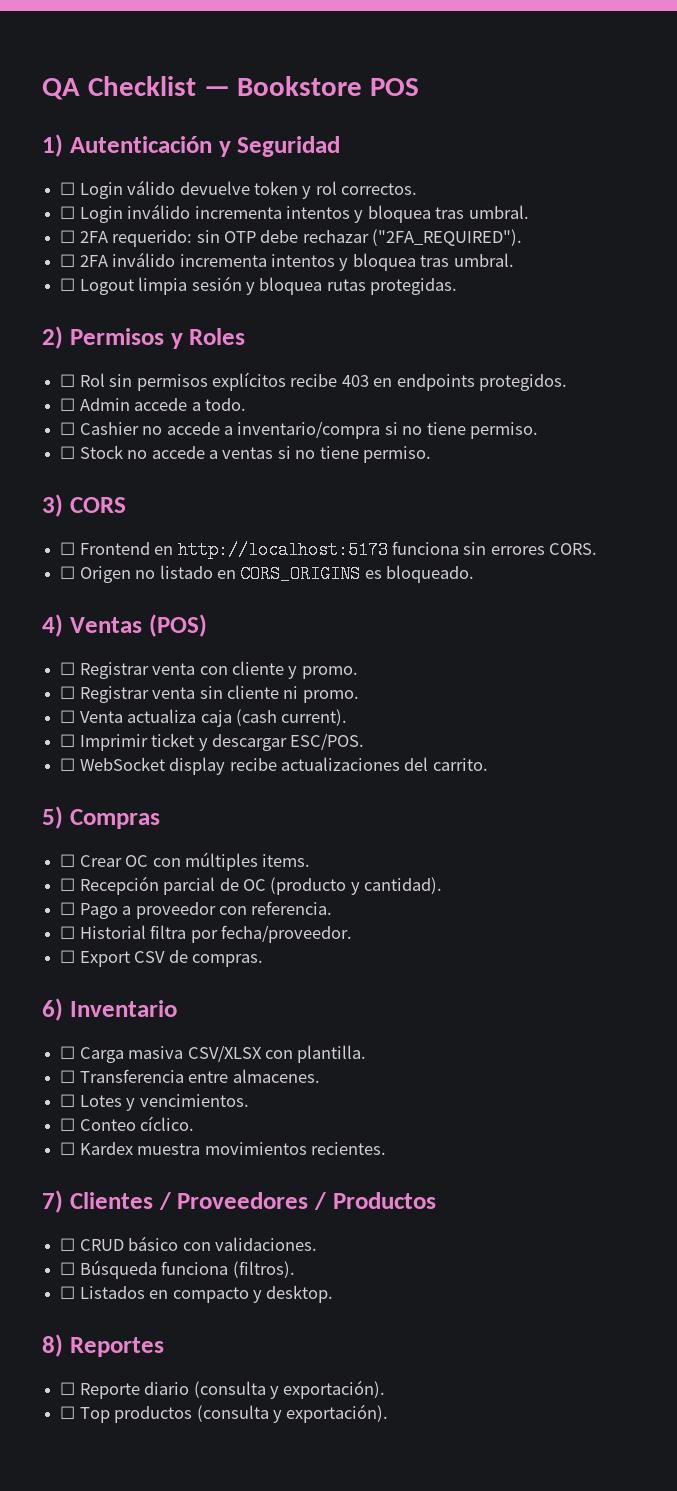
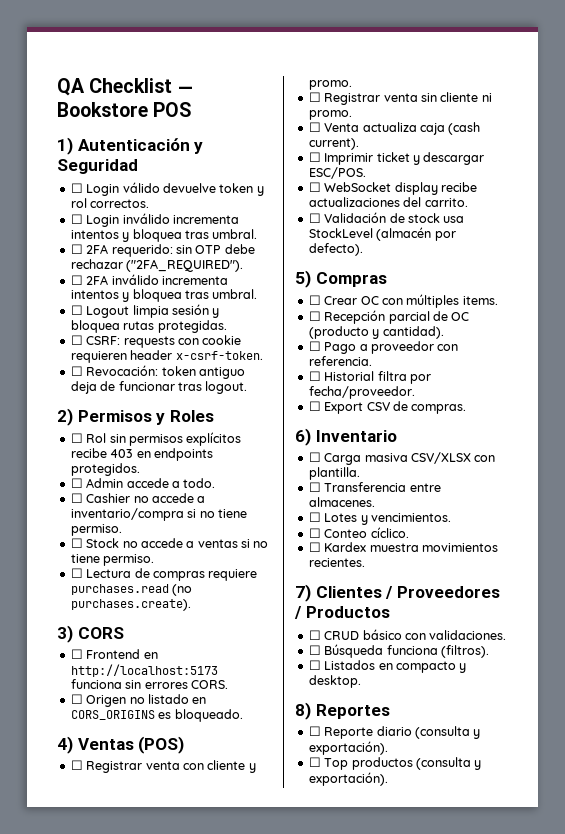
+ ☐ CSRF: requests con cookie requieren header x-csrf-token.
+ ☐ Revocación: token antiguo deja de funcionar tras logout.
+ ☐ Lectura de compras requiere purchases.read (no purchases.create).
+ ☐ Validación de stock usa StockLevel (almacén por defecto).

